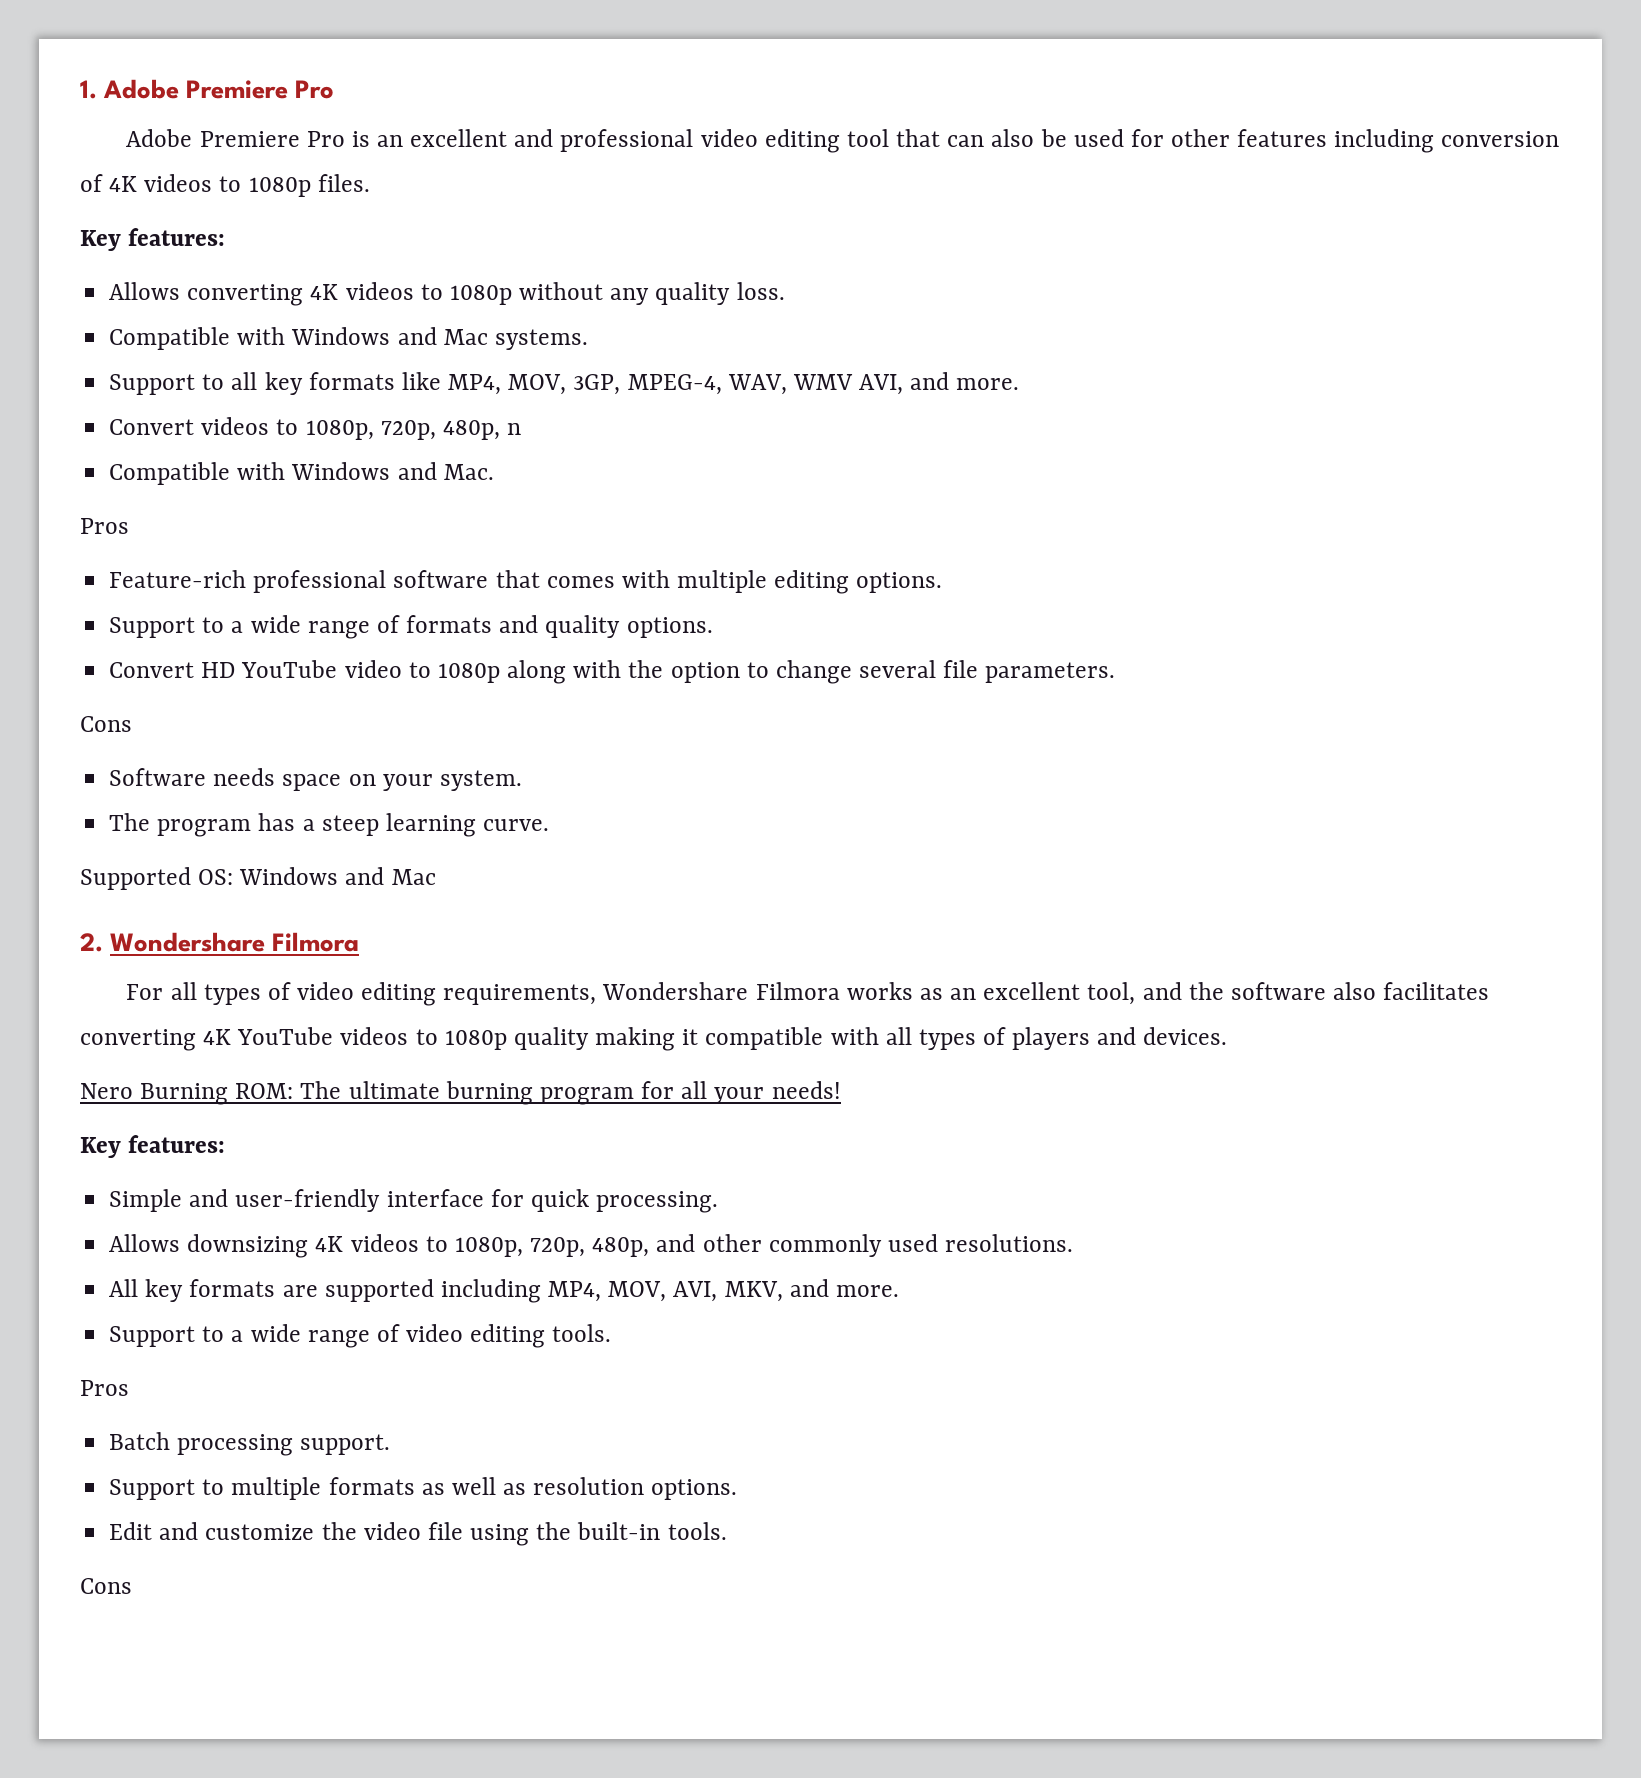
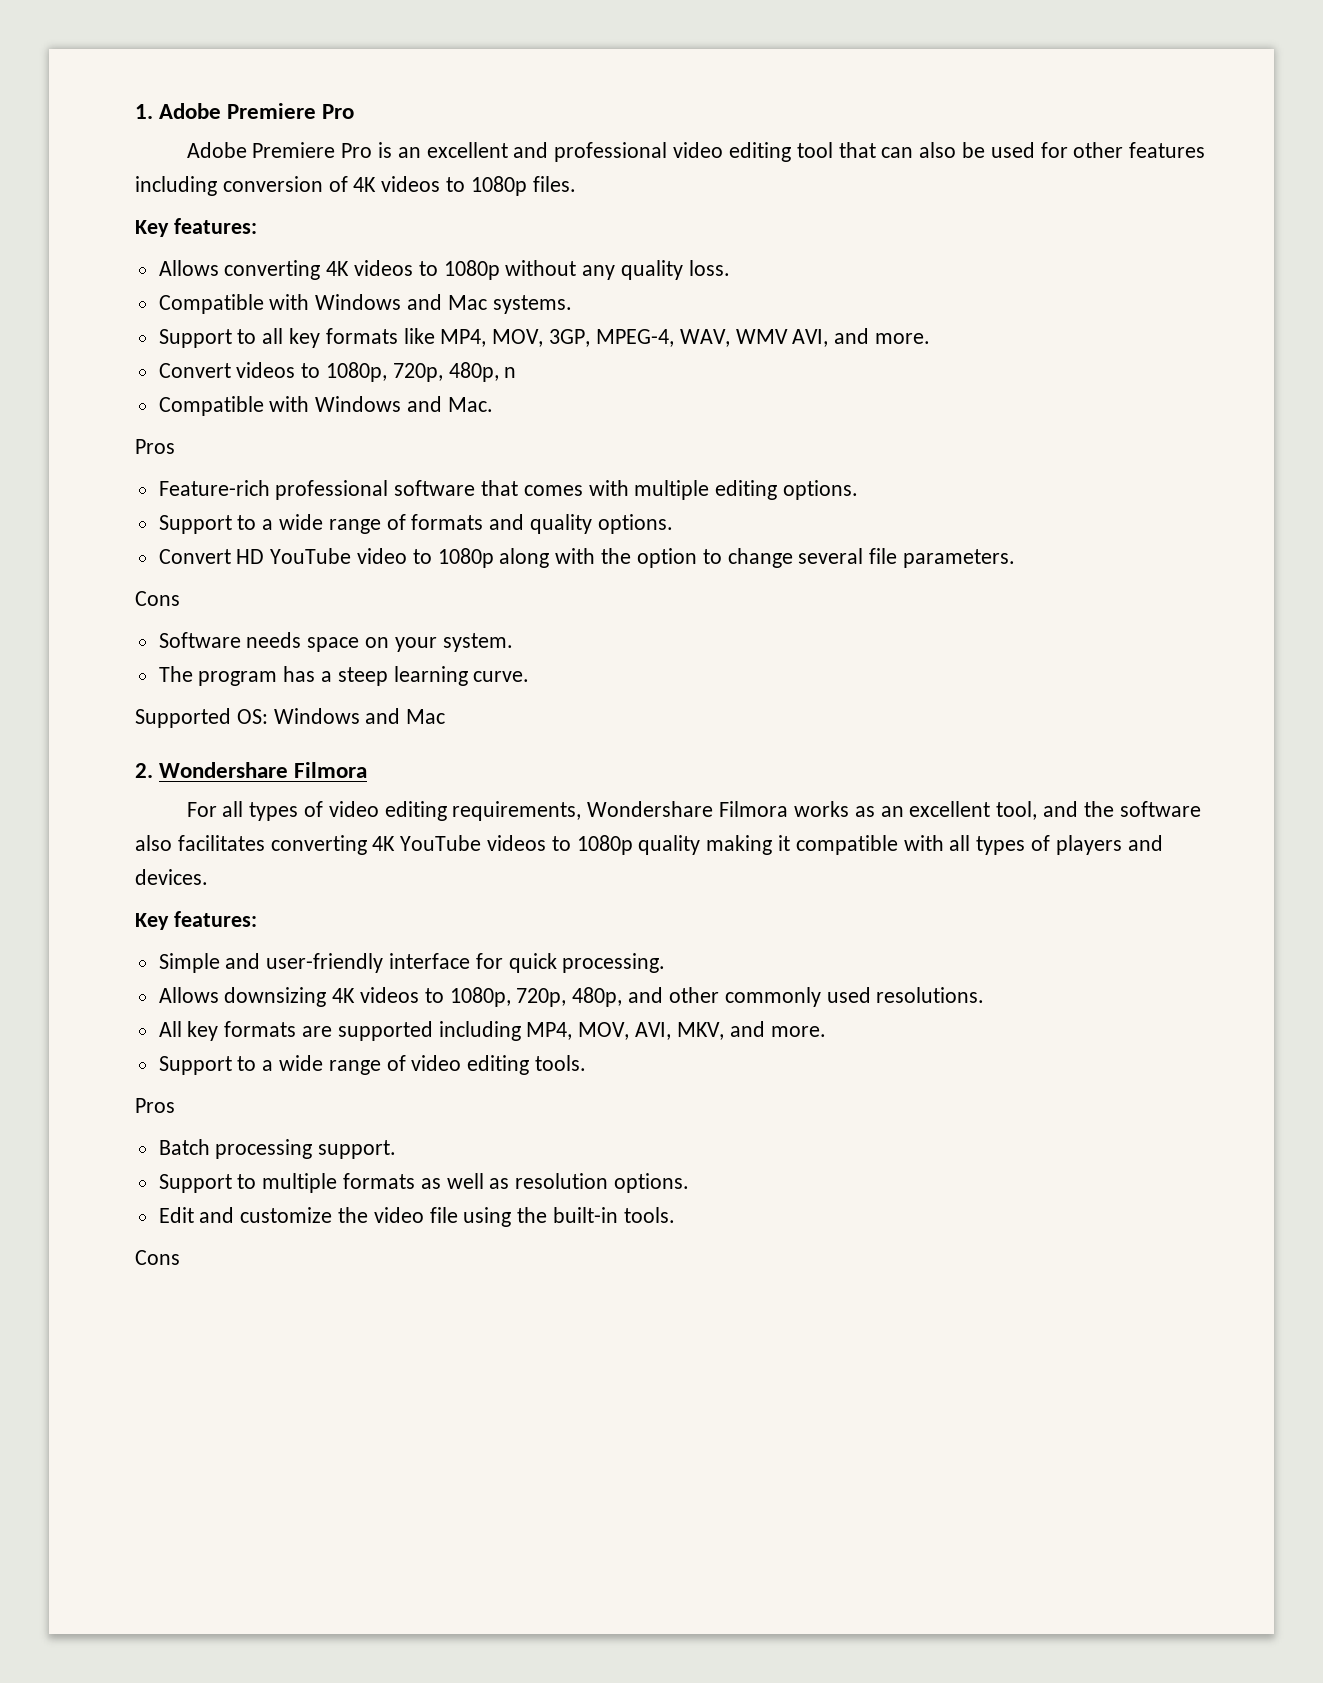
- Nero Burning ROM: The ultimate burning program for all your needs!

